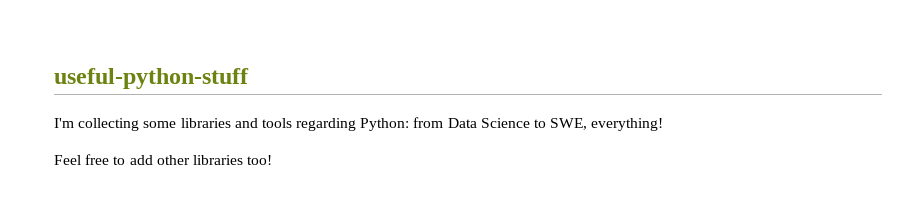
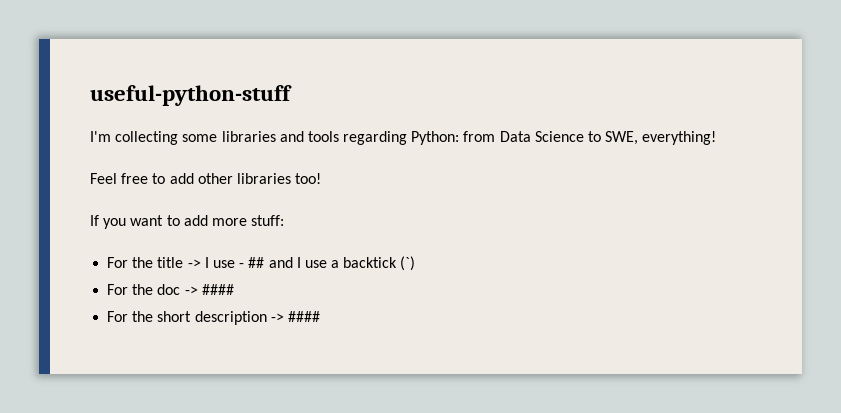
+ If you want to add more stuff:
+ For the title -> I use - ## and I use a backtick (`)
+ For the doc -> ####
+ For the short description -> ####

